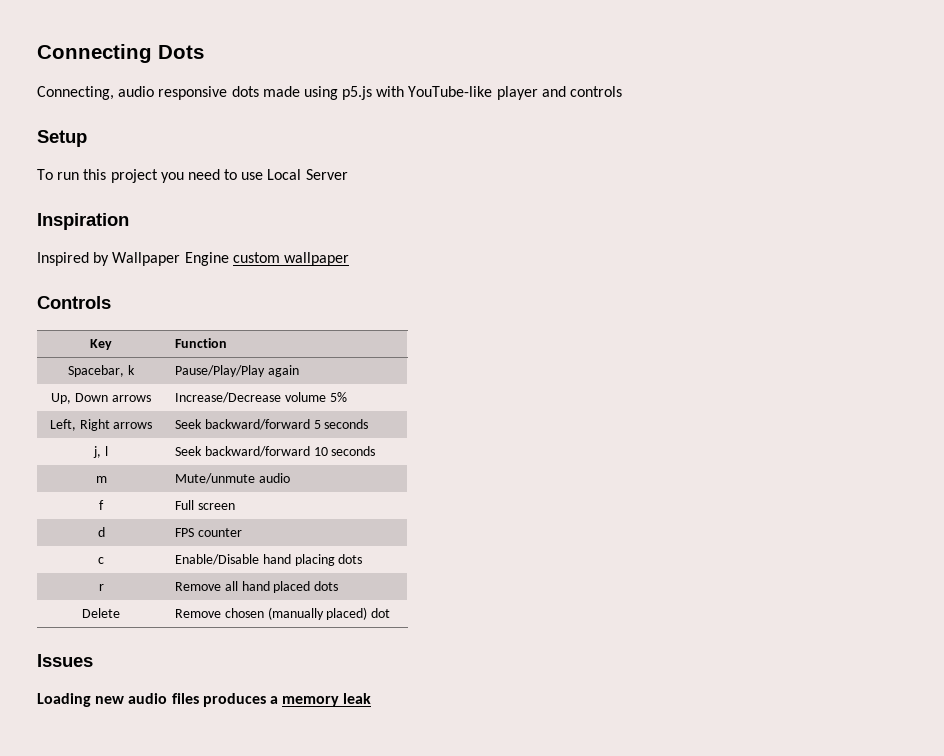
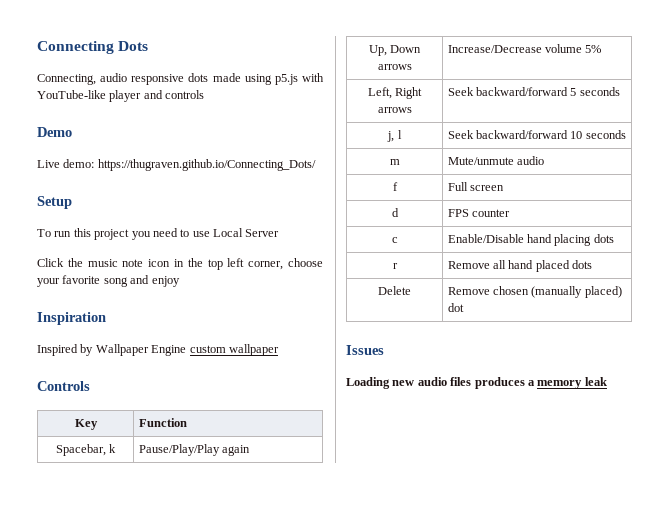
+ Demo
+ Live demo: https://thugraven.github.io/Connecting_Dots/
+ Click the music note icon in the top left corner, choose your favorite song and enjoy

